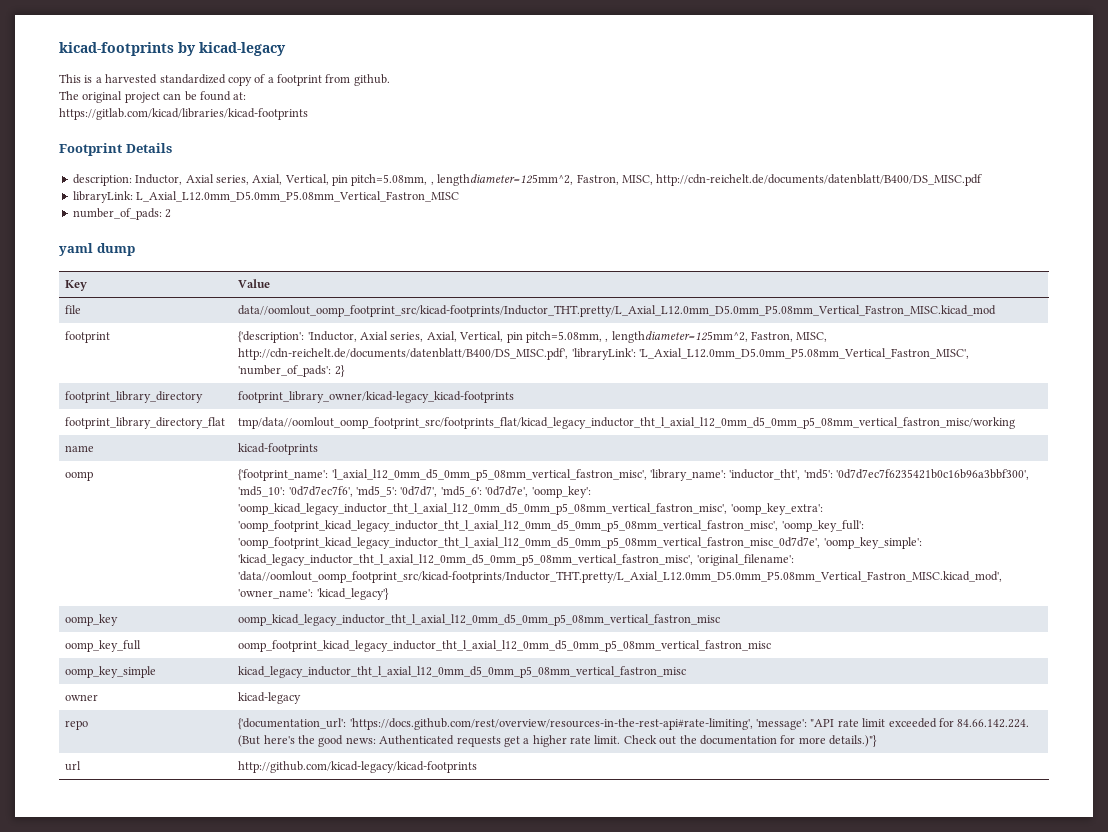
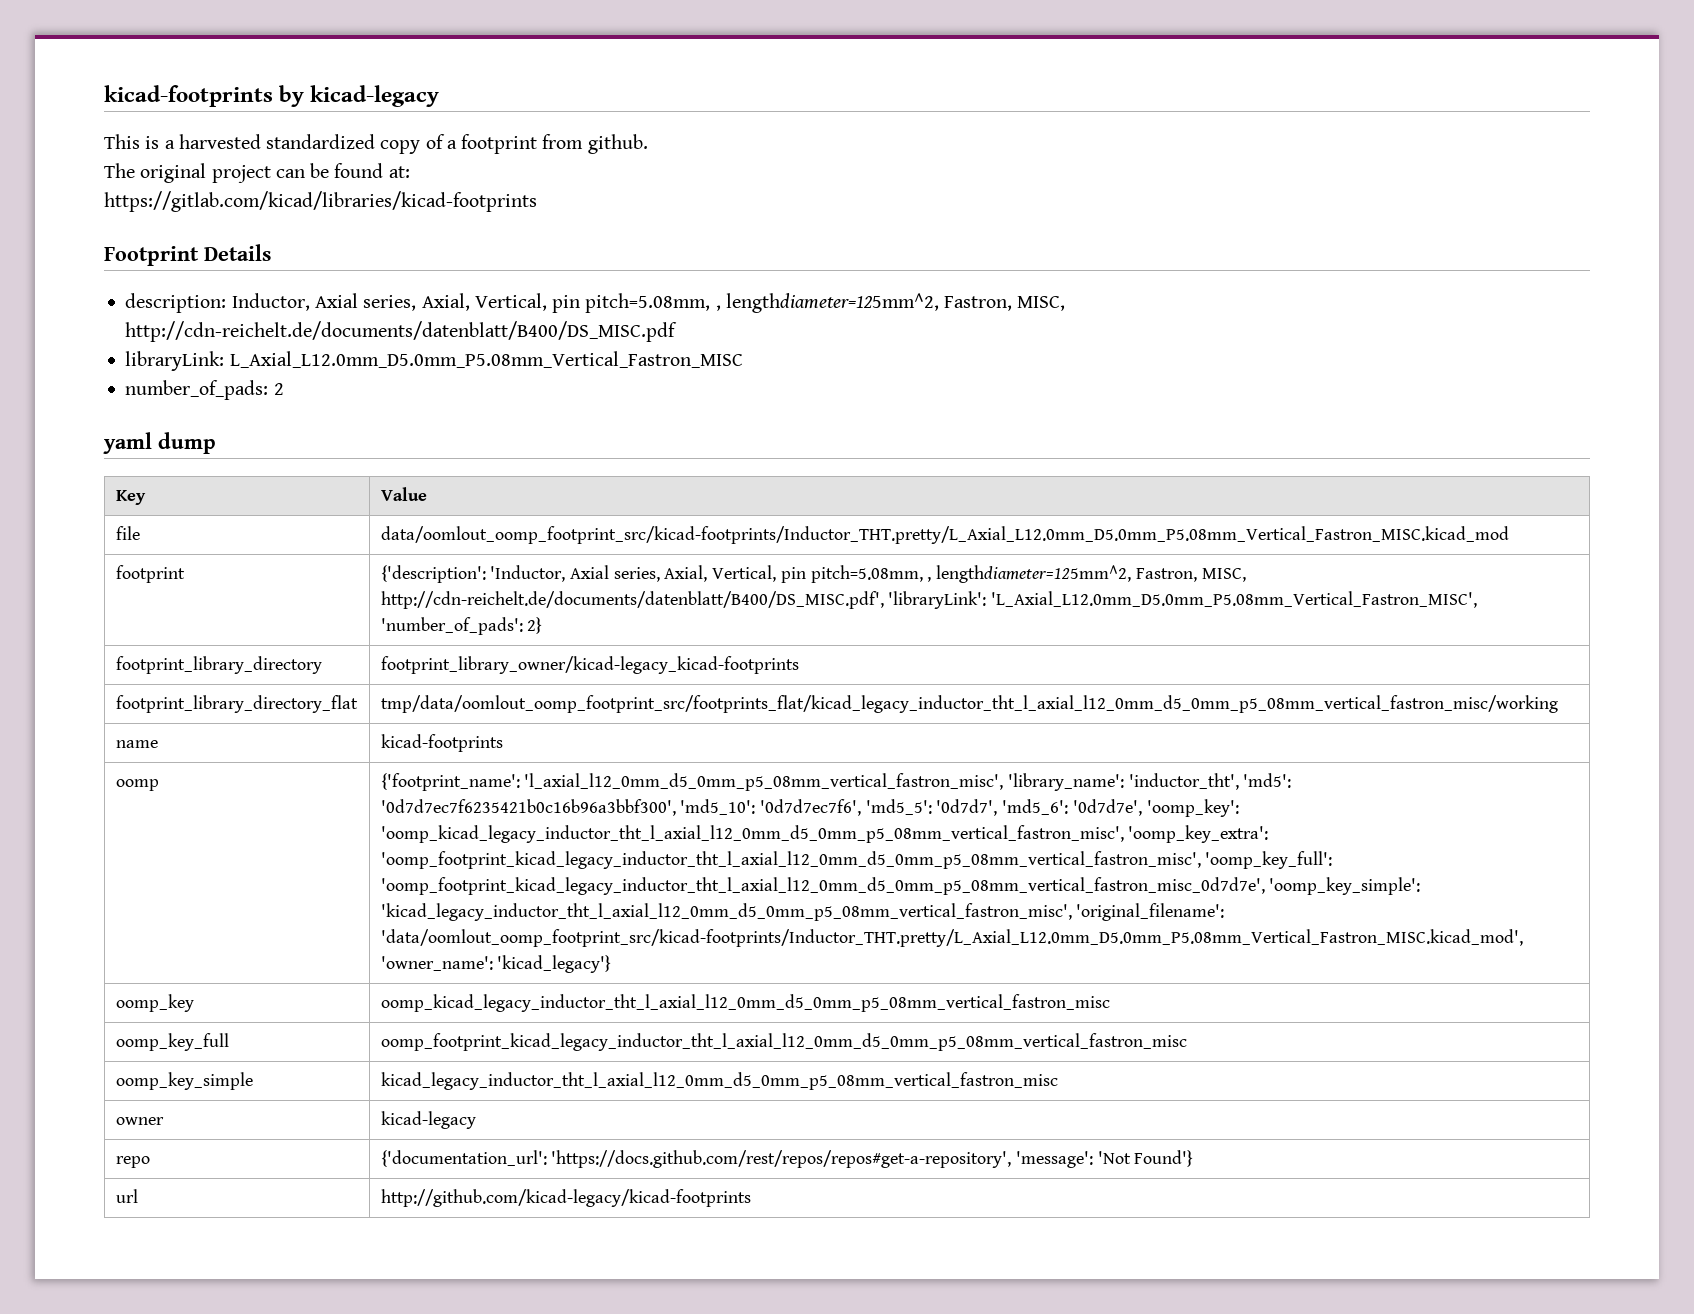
- file | data//oomlout_oomp_footprint_src/kicad-footprints/Inductor_THT.pretty/L_Axial_L12.0mm_D5.0mm_P5.08mm_Vertical_Fastron_MISC.kicad_mod
+ file | data/oomlout_oomp_footprint_src/kicad-footprints/Inductor_THT.pretty/L_Axial_L12.0mm_D5.0mm_P5.08mm_Vertical_Fastron_MISC.kicad_mod
- footprint_library_directory_flat | tmp/data//oomlout_oomp_footprint_src/footprints_flat/kicad_legacy_inductor_tht_l_axial_l12_0mm_d5_0mm_p5_08mm_vertical_fastron_misc/working
+ footprint_library_directory_flat | tmp/data/oomlout_oomp_footprint_src/footprints_flat/kicad_legacy_inductor_tht_l_axial_l12_0mm_d5_0mm_p5_08mm_vertical_fastron_misc/working
- oomp | {'footprint_name': 'l_axial_l12_0mm_d5_0mm_p5_08mm_vertical_fastron_misc', 'library_name': 'inductor_tht', 'md5': '0d7d7ec7f6235421b0c16b96a3bbf300', 'md5_10': '0d7d7ec7f6', 'md5_5': '0d7d7', 'md5_6': '0d7d7e', 'oomp_key': 'oomp_kicad_legacy_inductor_tht_l_axial_l12_0mm_d5_0mm_p5_08mm_vertical_fastron_misc', 'oomp_key_extra': 'oomp_footprint_kicad_legacy_inductor_tht_l_axial_l12_0mm_d5_0mm_p5_08mm_vertical_fastron_misc', 'oomp_key_full': 'oomp_footprint_kicad_legacy_inductor_tht_l_axial_l12_0mm_d5_0mm_p5_08mm_vertical_fastron_misc_0d7d7e', 'oomp_key_simple': 'kicad_legacy_inductor_tht_l_axial_l12_0mm_d5_0mm_p5_08mm_vertical_fastron_misc', 'original_filename': 'data//oomlout_oomp_footprint_src/kicad-footprints/Inductor_THT.pretty/L_Axial_L12.0mm_D5.0mm_P5.08mm_Vertical_Fastron_MISC.kicad_mod', 'owner_name': 'kicad_legacy'}
+ oomp | {'footprint_name': 'l_axial_l12_0mm_d5_0mm_p5_08mm_vertical_fastron_misc', 'library_name': 'inductor_tht', 'md5': '0d7d7ec7f6235421b0c16b96a3bbf300', 'md5_10': '0d7d7ec7f6', 'md5_5': '0d7d7', 'md5_6': '0d7d7e', 'oomp_key': 'oomp_kicad_legacy_inductor_tht_l_axial_l12_0mm_d5_0mm_p5_08mm_vertical_fastron_misc', 'oomp_key_extra': 'oomp_footprint_kicad_legacy_inductor_tht_l_axial_l12_0mm_d5_0mm_p5_08mm_vertical_fastron_misc', 'oomp_key_full': 'oomp_footprint_kicad_legacy_inductor_tht_l_axial_l12_0mm_d5_0mm_p5_08mm_vertical_fastron_misc_0d7d7e', 'oomp_key_simple': 'kicad_legacy_inductor_tht_l_axial_l12_0mm_d5_0mm_p5_08mm_vertical_fastron_misc', 'original_filename': 'data/oomlout_oomp_footprint_src/kicad-footprints/Inductor_THT.pretty/L_Axial_L12.0mm_D5.0mm_P5.08mm_Vertical_Fastron_MISC.kicad_mod', 'owner_name': 'kicad_legacy'}
- repo | {'documentation_url': 'https://docs.github.com/rest/overview/resources-in-the-rest-api#rate-limiting', 'message': "API rate limit exceeded for 84.66.142.224. (But here's the good news: Authenticated requests get a higher rate limit. Check out the documentation for more details.)"}
+ repo | {'documentation_url': 'https://docs.github.com/rest/repos/repos#get-a-repository', 'message': 'Not Found'}

